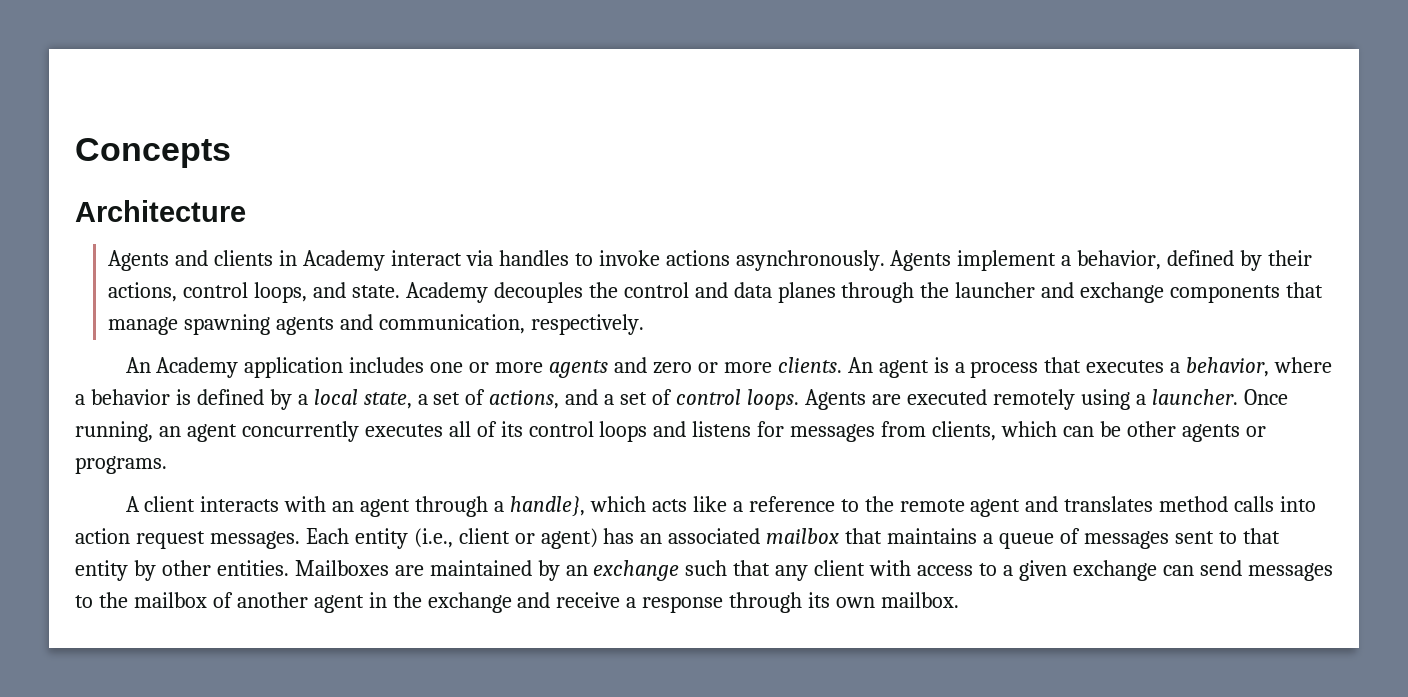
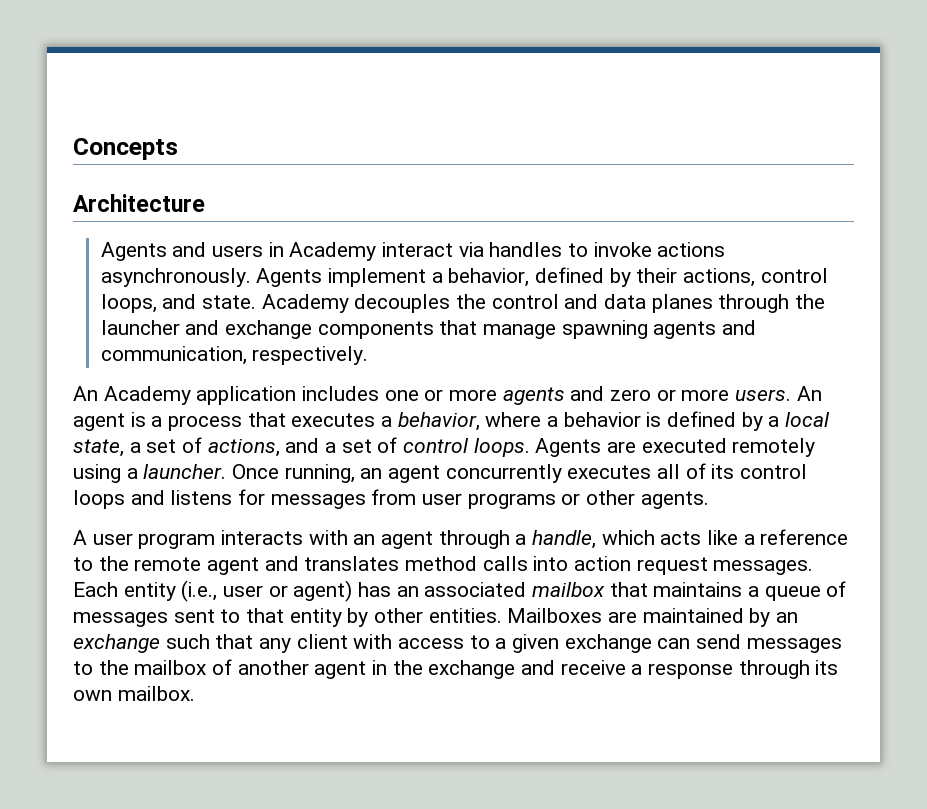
- Agents and clients in Academy interact via handles to invoke actions asynchronously.
+ Agents and users in Academy interact via handles to invoke actions asynchronously.
- An Academy application includes one or more agents and zero or more clients.
+ An Academy application includes one or more agents and zero or more users.
- Once running, an agent concurrently executes all of its control loops and listens for messages from clients, which can be other agents or programs.
+ Once running, an agent concurrently executes all of its control loops and listens for messages from user programs or other agents.
- A client interacts with an agent through a handle}, which acts like a reference to the remote agent and translates method calls into action request messages.
+ A user program interacts with an agent through a handle, which acts like a reference to the remote agent and translates method calls into action request messages.
- Each entity (i.e., client or agent) has an associated mailbox that maintains a queue of messages sent to that entity by other entities.
+ Each entity (i.e., user or agent) has an associated mailbox that maintains a queue of messages sent to that entity by other entities.

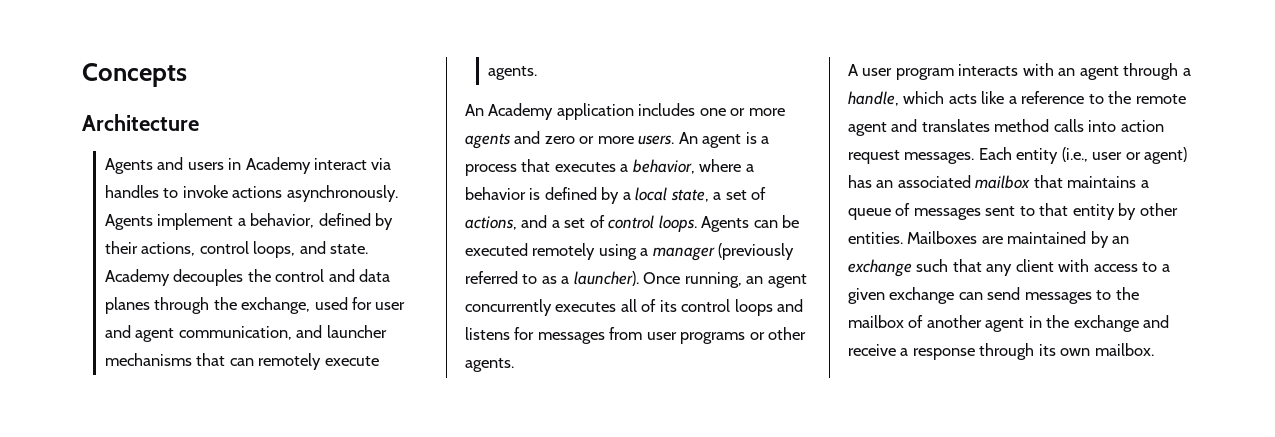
- Academy decouples the control and data planes through the launcher and exchange components that manage spawning agents and communication, respectively.
+ Academy decouples the control and data planes through the exchange, used for user and agent communication, and launcher mechanisms that can remotely execute agents.
- Agents are executed remotely using a launcher.
+ Agents can be executed remotely using a manager (previously referred to as a launcher).

